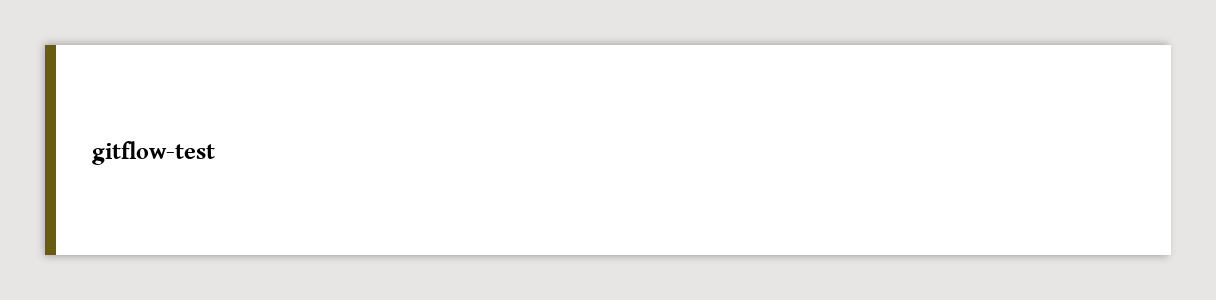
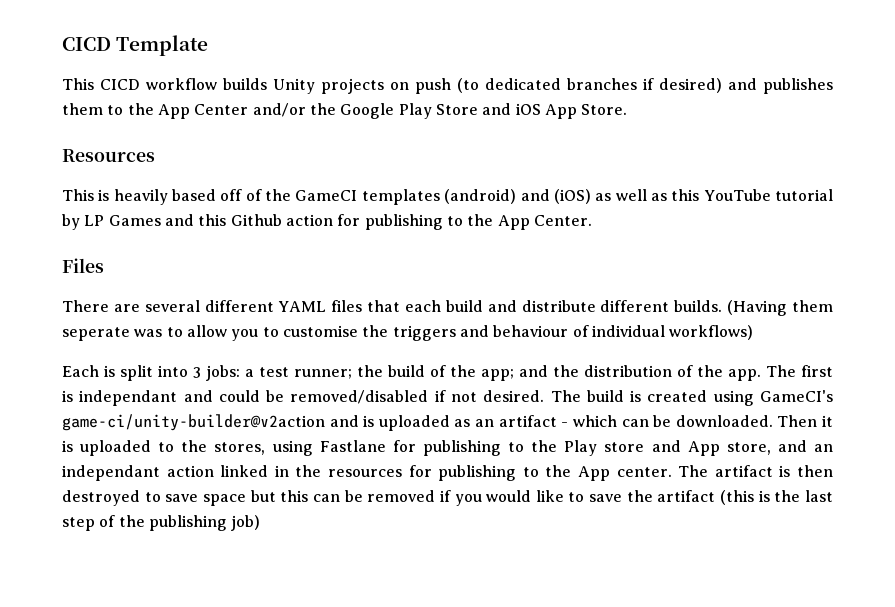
- gitflow-test
+ CICD Template
+ This CICD workflow builds Unity projects on push (to dedicated branches if desired) and publishes them to the App Center and/or the Google Play Store and iOS App Store.
+ Resources
+ This is heavily based off of the GameCI templates (android) and (iOS) as well as this YouTube tutorial by LP Games and this Github action for publishing to the App Center.
+ Files
+ There are several different YAML files that each build and distribute different builds. (Having them seperate was to allow you to customise the triggers and behaviour of individual workflows)
+ Each is split into 3 jobs: a test runner; the build of the app; and the distribution of the app. The first is independant and could be removed/disabled if not desired. The build is created using GameCI's game-ci/unity-builder@v2action and is uploaded as an artifact - which can be downloaded. Then it is uploaded to the stores, using Fastlane for publishing to the Play store and App store, and an independant action linked in the resources for publishing to the App center. The artifact is then destroyed to save space but this can be removed if you would like to save the artifact (this is the last step of the publishing job)

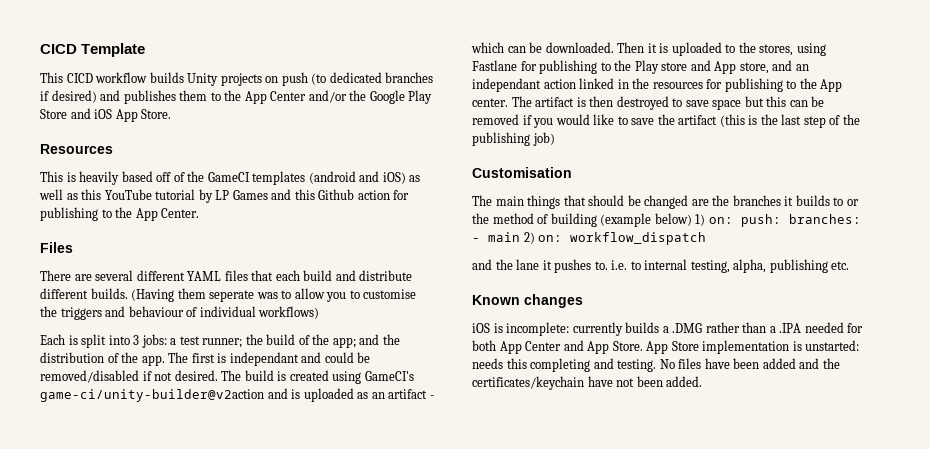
- This is heavily based off of the GameCI templates (android) and (iOS) as well as this YouTube tutorial by LP Games and this Github action for publishing to the App Center.
+ This is heavily based off of the GameCI templates (android and iOS) as well as this YouTube tutorial by LP Games and this Github action for publishing to the App Center.
+ Customisation
+ The main things that should be changed are the branches it builds to or the method of building (example below) 1) on: push: branches: - main 2) on: workflow_dispatch
+ and the lane it pushes to. i.e. to internal testing, alpha, publishing etc.
+ Known changes
+ iOS is incomplete: currently builds a .DMG rather than a .IPA needed for both App Center and App Store. App Store implementation is unstarted: needs this completing and testing. No files have been added and the certificates/keychain have not been added.

